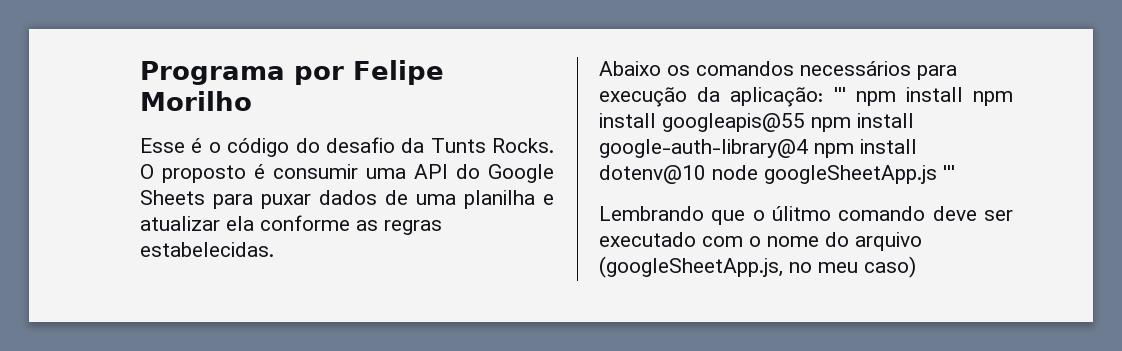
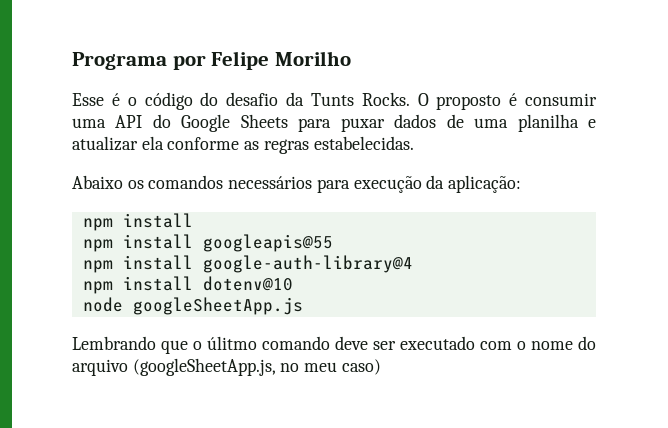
- Abaixo os comandos necessários para execução da aplicação: ''' npm install npm install googleapis@55 npm install google-auth-library@4 npm install dotenv@10 node googleSheetApp.js '''
+ Abaixo os comandos necessários para execução da aplicação:
+ npm install
+ npm install googleapis@55
+ npm install google-auth-library@4
+ npm install dotenv@10
+ node googleSheetApp.js

